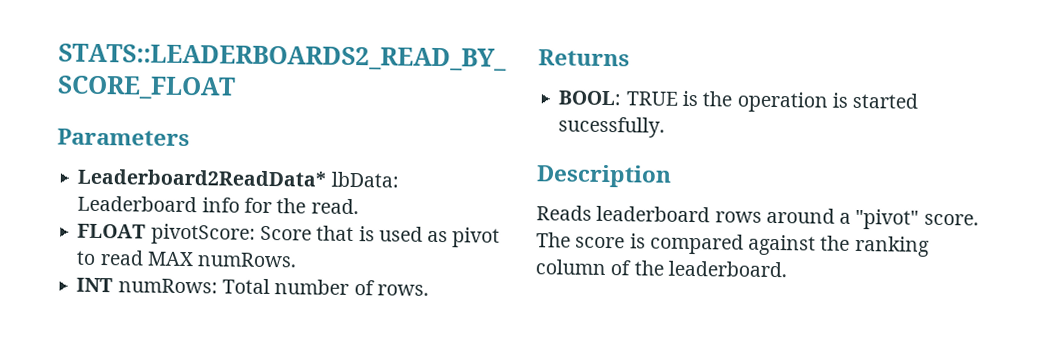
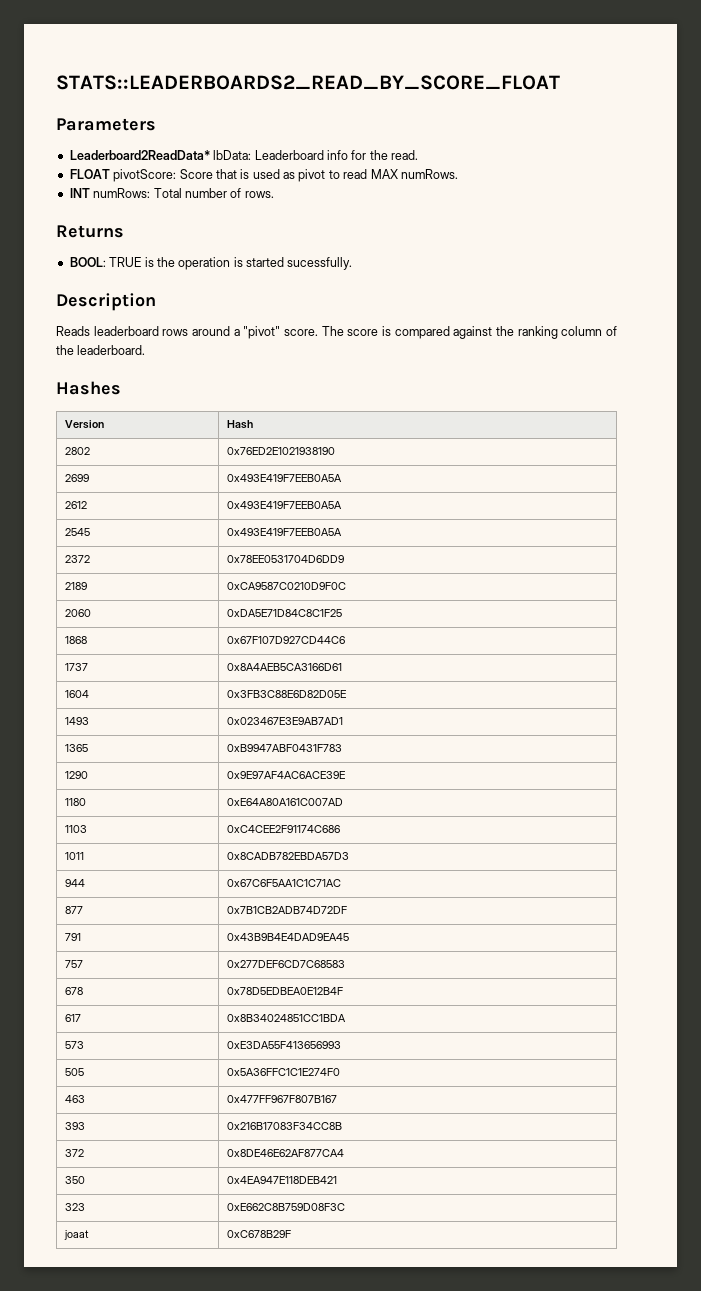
+ Hashes
+ Version | Hash
+ 2802 | 0x76ED2E1021938190
+ 2699 | 0x493E419F7EEB0A5A
+ 2612 | 0x493E419F7EEB0A5A
+ 2545 | 0x493E419F7EEB0A5A
+ 2372 | 0x78EE0531704D6DD9
+ 2189 | 0xCA9587C0210D9F0C
+ 2060 | 0xDA5E71D84C8C1F25
+ 1868 | 0x67F107D927CD44C6
+ 1737 | 0x8A4AEB5CA3166D61
+ 1604 | 0x3FB3C88E6D82D05E
+ 1493 | 0x023467E3E9AB7AD1
+ 1365 | 0xB9947ABF0431F783
+ 1290 | 0x9E97AF4AC6ACE39E
+ 1180 | 0xE64A80A161C007AD
+ 1103 | 0xC4CEE2F91174C686
+ 1011 | 0x8CADB782EBDA57D3
+ 944 | 0x67C6F5AA1C1C71AC
+ 877 | 0x7B1CB2ADB74D72DF
+ 791 | 0x43B9B4E4DAD9EA45
+ 757 | 0x277DEF6CD7C68583
+ 678 | 0x78D5EDBEA0E12B4F
+ 617 | 0x8B34024851CC1BDA
+ 573 | 0xE3DA55F413656993
+ 505 | 0x5A36FFC1C1E274F0
+ 463 | 0x477FF967F807B167
+ 393 | 0x216B17083F34CC8B
+ 372 | 0x8DE46E62AF877CA4
+ 350 | 0x4EA947E118DEB421
+ 323 | 0xE662C8B759D08F3C
+ joaat | 0xC678B29F

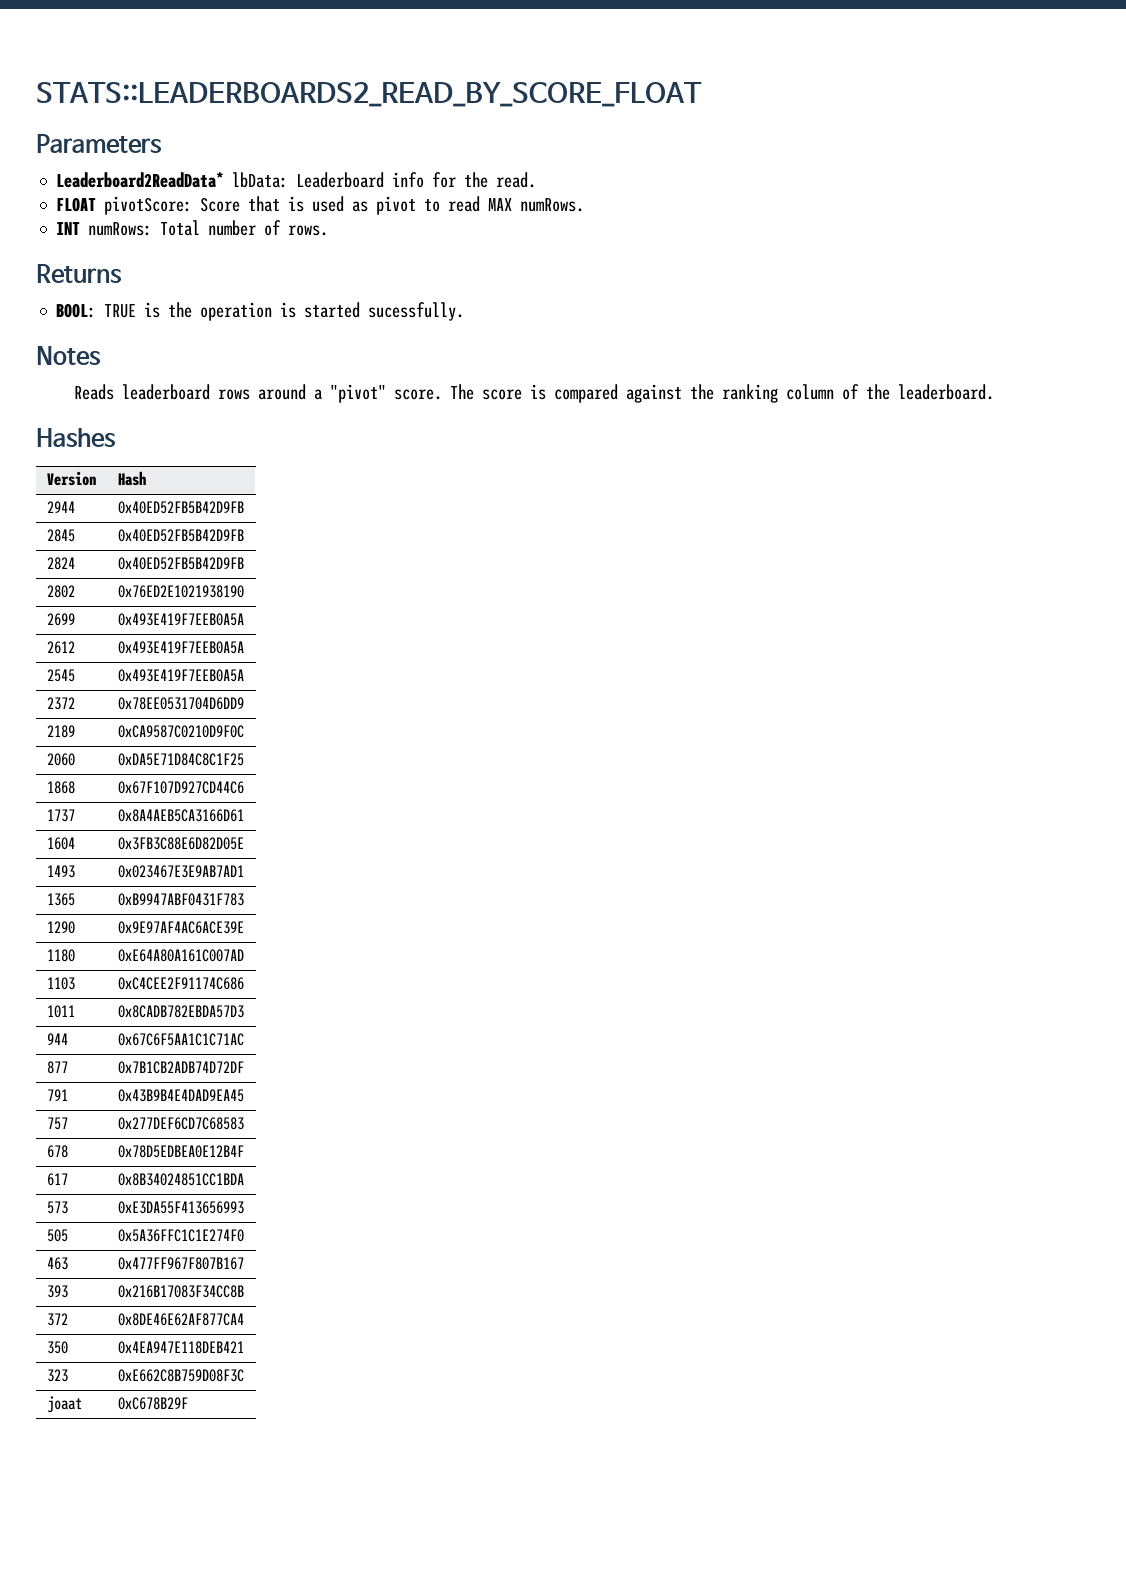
- Description
+ Notes
+ 2944 | 0x40ED52FB5B42D9FB
+ 2845 | 0x40ED52FB5B42D9FB
+ 2824 | 0x40ED52FB5B42D9FB

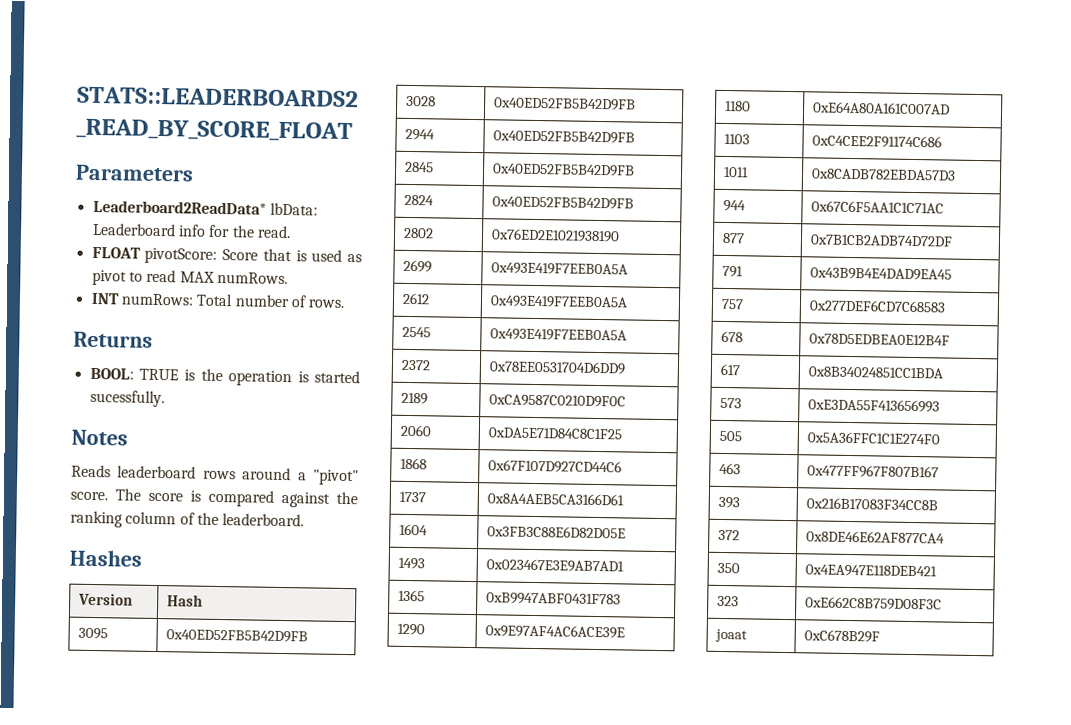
+ 3095 | 0x40ED52FB5B42D9FB
+ 3028 | 0x40ED52FB5B42D9FB

